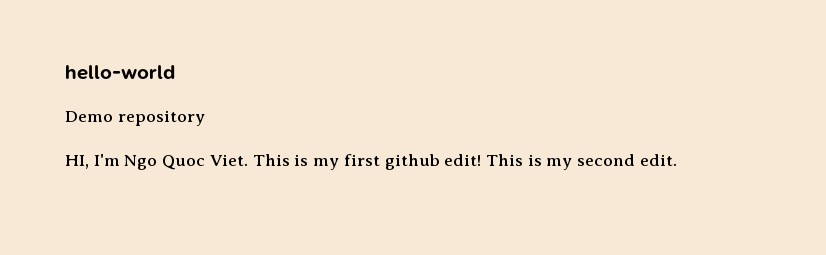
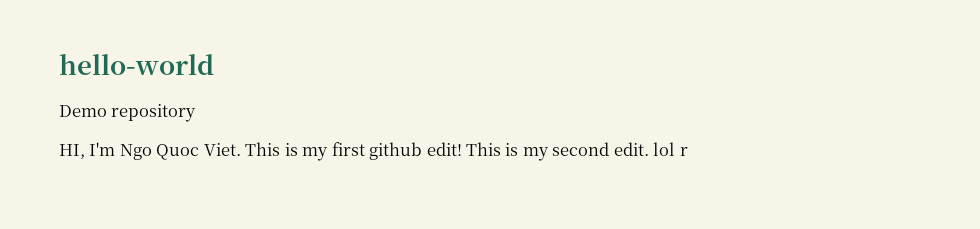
- This is my second edit.
+ This is my second edit. lol r

